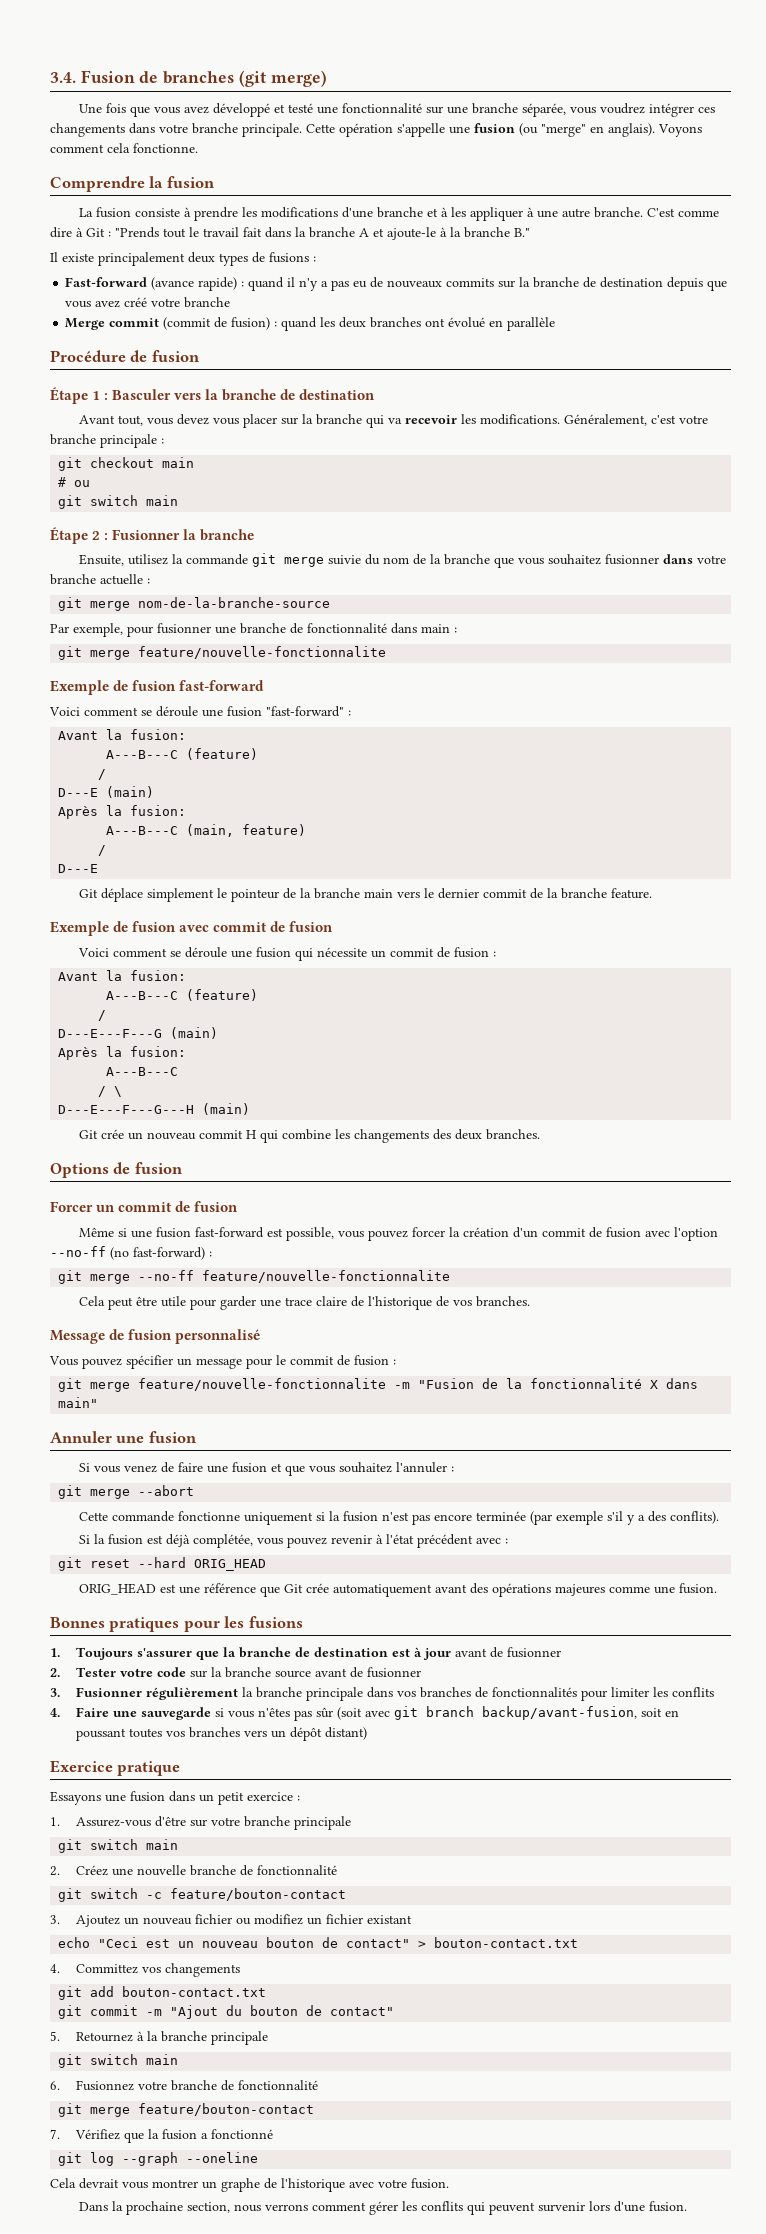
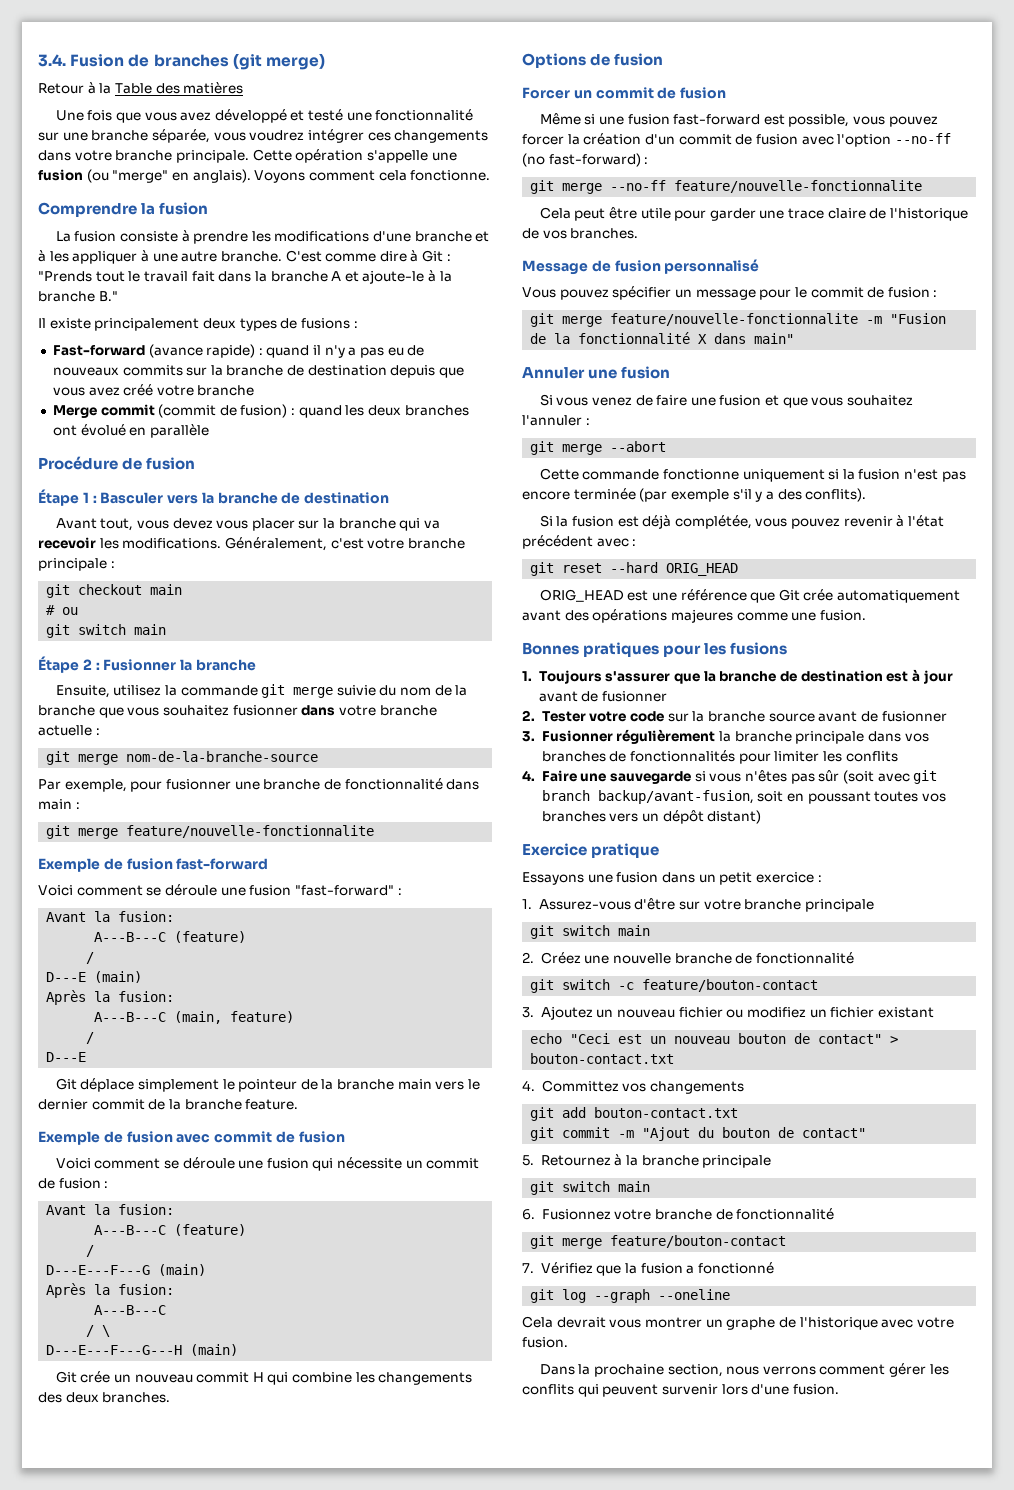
+ Retour à la Table des matières

